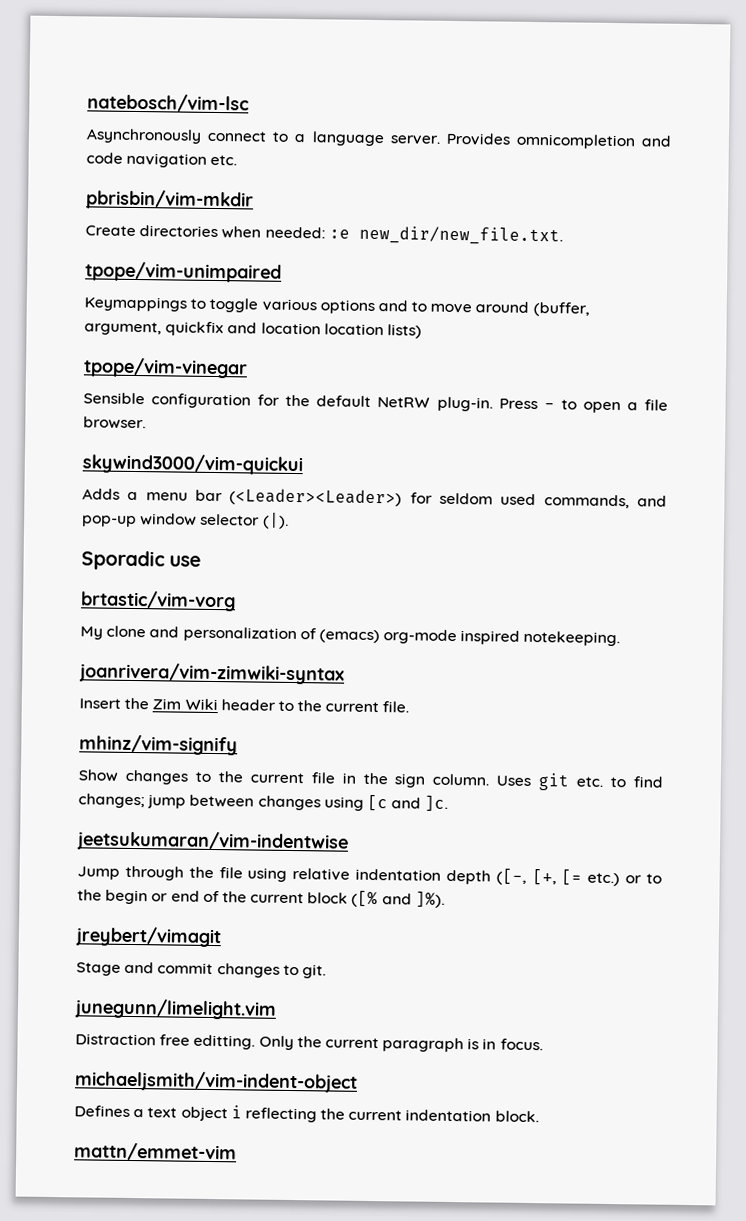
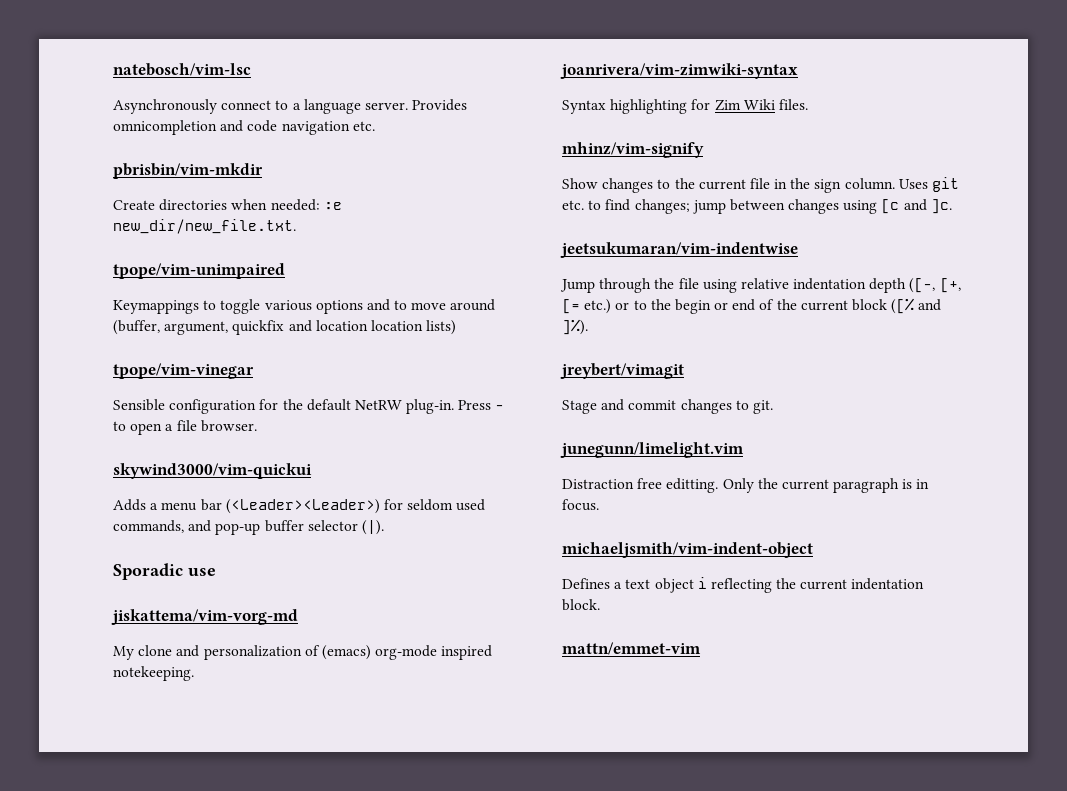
- Adds a menu bar (<Leader><Leader>) for seldom used commands, and pop-up window selector (|).
+ Adds a menu bar (<Leader><Leader>) for seldom used commands, and pop-up buffer selector (|).
- brtastic/vim-vorg
+ jiskattema/vim-vorg-md
- Insert the Zim Wiki header to the current file.
+ Syntax highlighting for Zim Wiki files.

